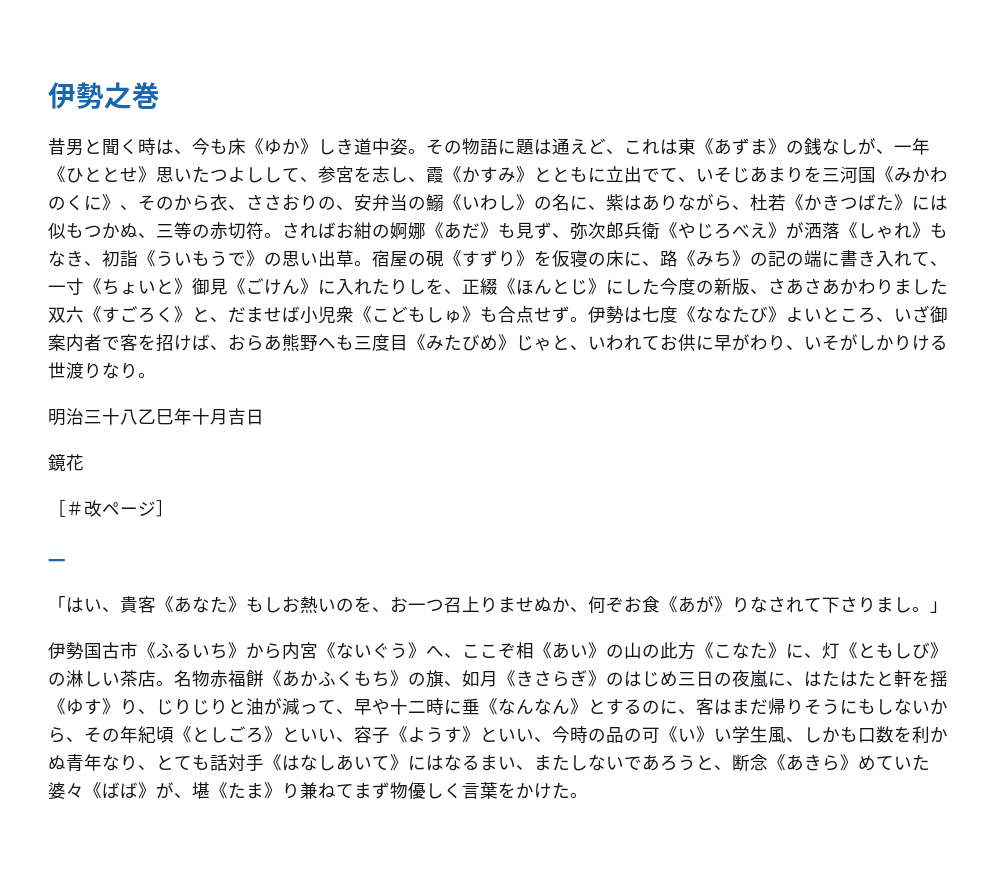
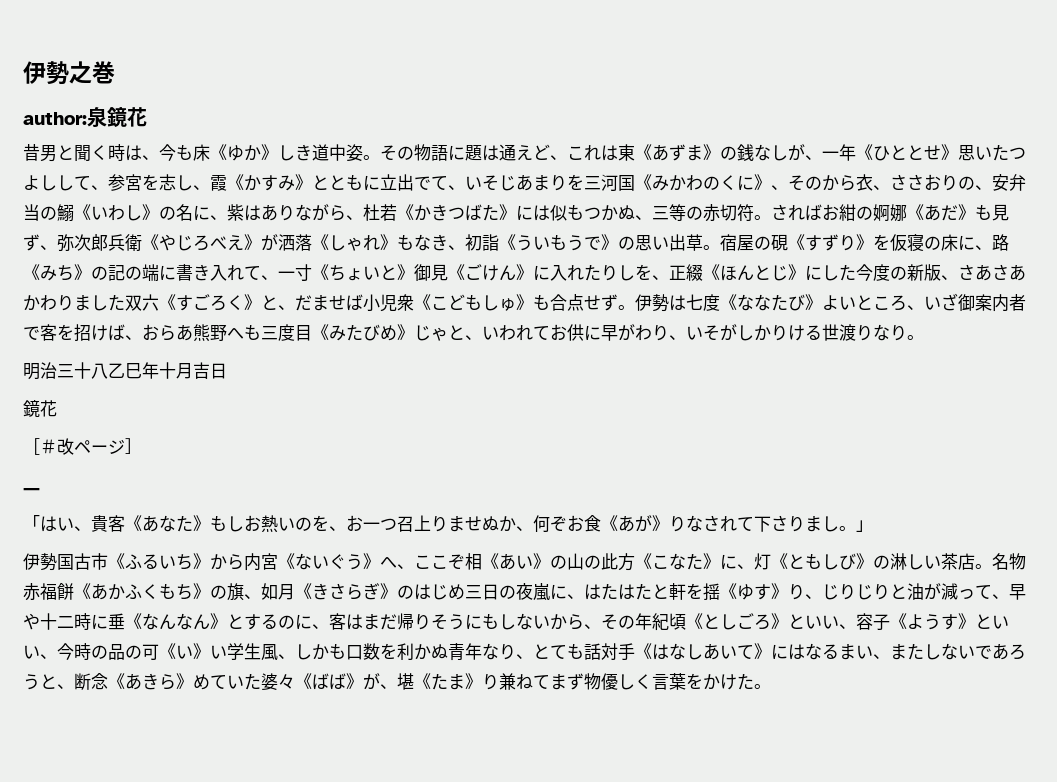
+ author:泉鏡花

